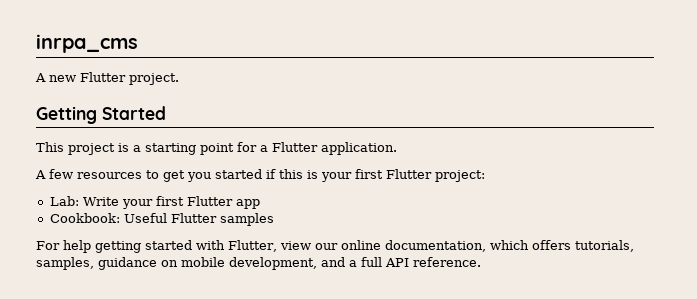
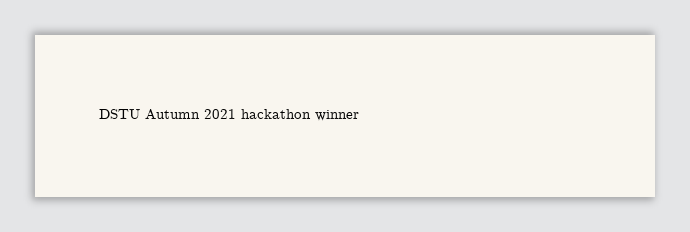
- inrpa_cms
- A new Flutter project.
- Getting Started
- This project is a starting point for a Flutter application.
- A few resources to get you started if this is your first Flutter project:
- Lab: Write your first Flutter app
- Cookbook: Useful Flutter samples
- For help getting started with Flutter, view our online documentation, which offers tutorials, samples, guidance on mobile development, and a full API reference.
+ DSTU Autumn 2021 hackathon winner

